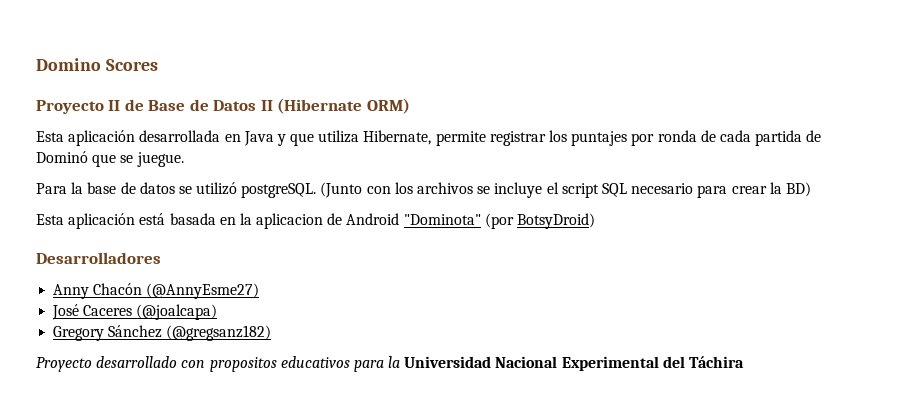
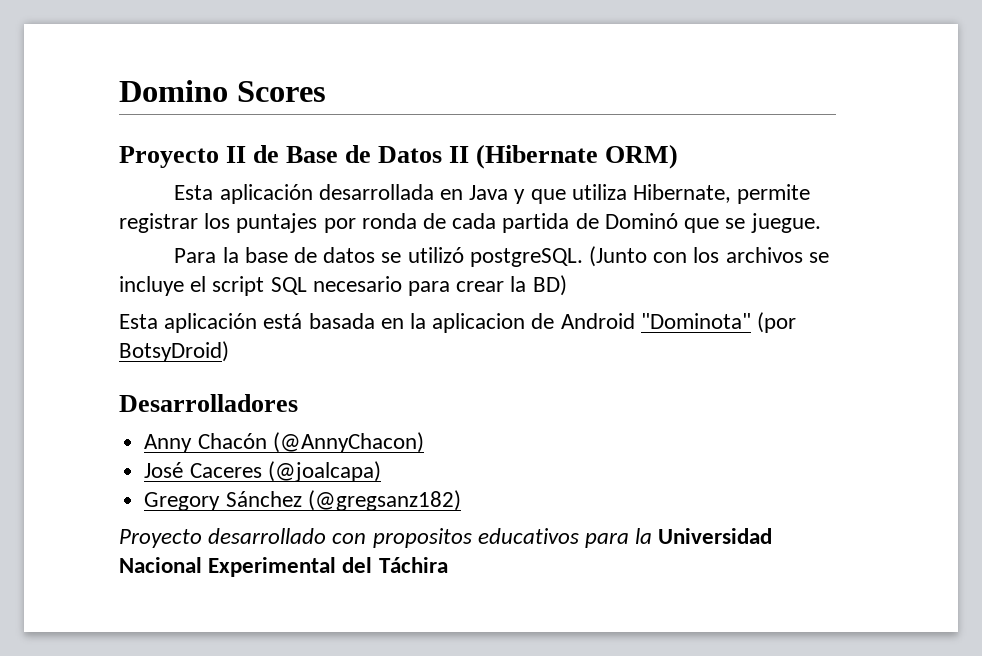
- Anny Chacón (@AnnyEsme27)
+ Anny Chacón (@AnnyChacon)

